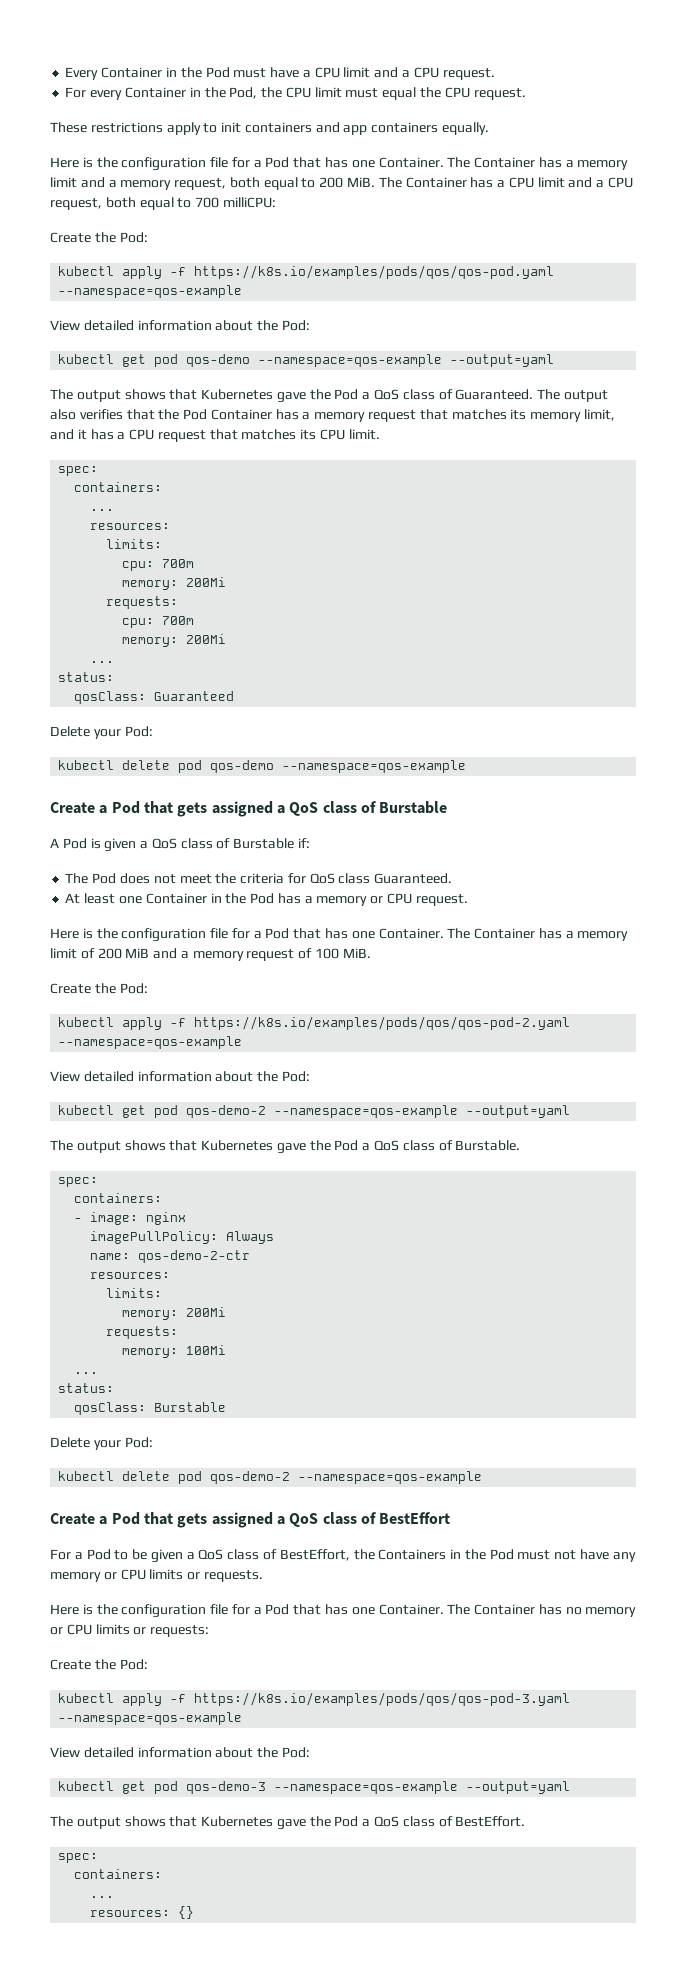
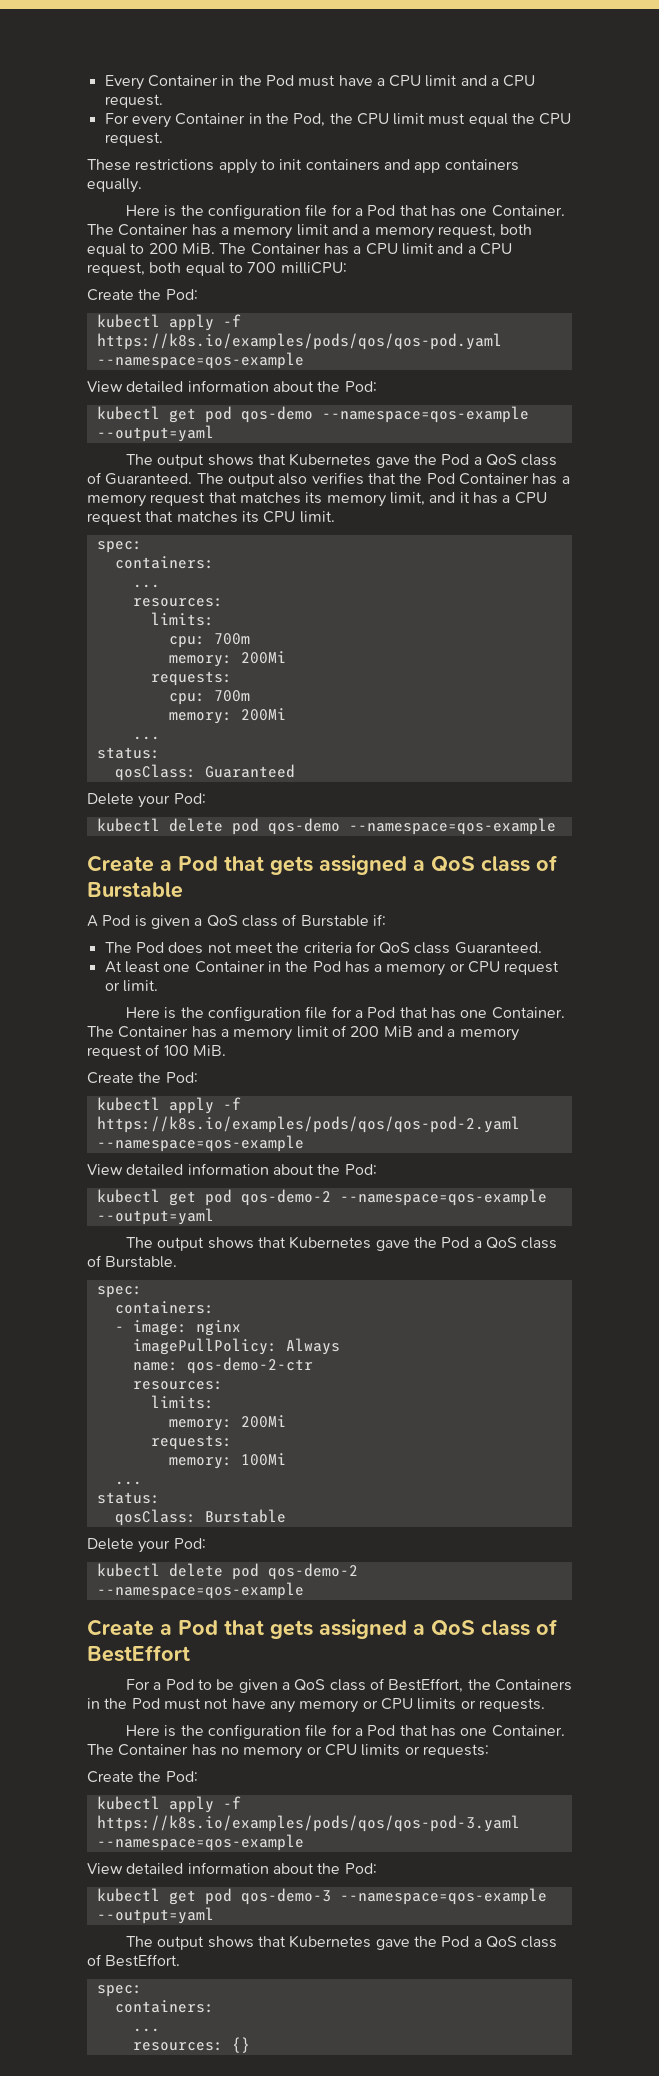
- At least one Container in the Pod has a memory or CPU request.
+ At least one Container in the Pod has a memory or CPU request or limit.

